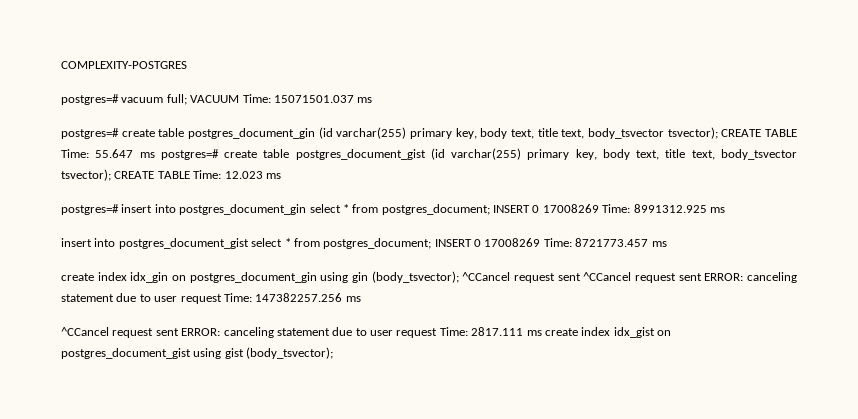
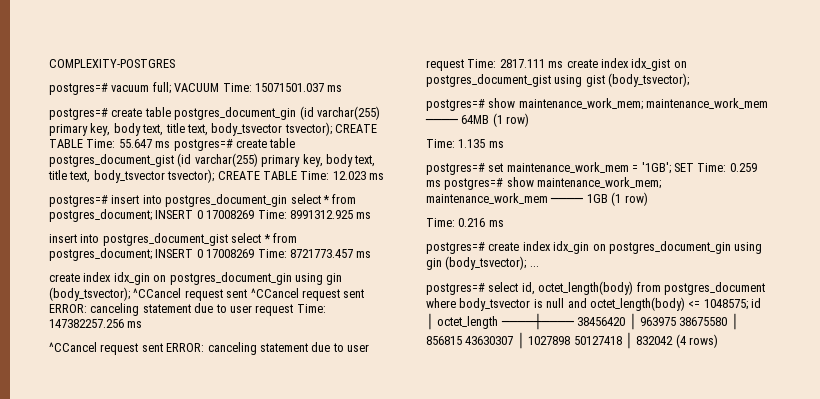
+ postgres=# show maintenance_work_mem; maintenance_work_mem ──── 64MB (1 row)
+ Time: 1.135 ms
+ postgres=# set maintenance_work_mem = '1GB'; SET Time: 0.259 ms postgres=# show maintenance_work_mem; maintenance_work_mem ──── 1GB (1 row)
+ Time: 0.216 ms
+ postgres=# create index idx_gin on postgres_document_gin using gin (body_tsvector); ...
+ postgres=# select id, octet_length(body) from postgres_document where body_tsvector is null and octet_length(body) <= 1048575; id │ octet_length ────┼──── 38456420 │ 963975 38675580 │ 856815 43630307 │ 1027898 50127418 │ 832042 (4 rows)

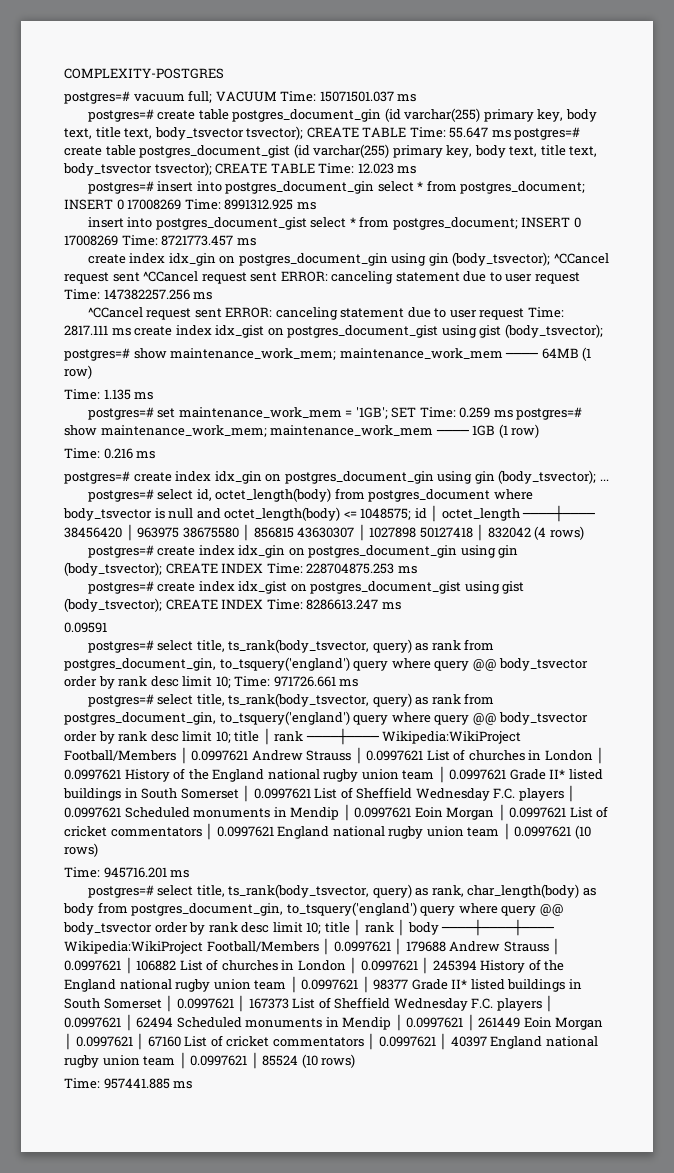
+ postgres=# create index idx_gin on postgres_document_gin using gin (body_tsvector); CREATE INDEX Time: 228704875.253 ms
+ postgres=# create index idx_gist on postgres_document_gist using gist (body_tsvector); CREATE INDEX Time: 8286613.247 ms
+ 0.09591
+ postgres=# select title, ts_rank(body_tsvector, query) as rank from postgres_document_gin, to_tsquery('england') query where query @@ body_tsvector order by rank desc limit 10; Time: 971726.661 ms
+ postgres=# select title, ts_rank(body_tsvector, query) as rank from postgres_document_gin, to_tsquery('england') query where query @@ body_tsvector order by rank desc limit 10; title │ rank ────┼──── Wikipedia:WikiProject Football/Members │ 0.0997621 Andrew Strauss │ 0.0997621 List of churches in London │ 0.0997621 History of the England national rugby union team │ 0.0997621 Grade II* listed buildings in South Somerset │ 0.0997621 List of Sheffield Wednesday F.C. players │ 0.0997621 Scheduled monuments in Mendip │ 0.0997621 Eoin Morgan │ 0.0997621 List of cricket commentators │ 0.0997621 England national rugby union team │ 0.0997621 (10 rows)
+ Time: 945716.201 ms
+ postgres=# select title, ts_rank(body_tsvector, query) as rank, char_length(body) as body from postgres_document_gin, to_tsquery('england') query where query @@ body_tsvector order by rank desc limit 10; title │ rank │ body ────┼────┼──── Wikipedia:WikiProject Football/Members │ 0.0997621 │ 179688 Andrew Strauss │ 0.0997621 │ 106882 List of churches in London │ 0.0997621 │ 245394 History of the England national rugby union team │ 0.0997621 │ 98377 Grade II* listed buildings in South Somerset │ 0.0997621 │ 167373 List of Sheffield Wednesday F.C. players │ 0.0997621 │ 62494 Scheduled monuments in Mendip │ 0.0997621 │ 261449 Eoin Morgan │ 0.0997621 │ 67160 List of cricket commentators │ 0.0997621 │ 40397 England national rugby union team │ 0.0997621 │ 85524 (10 rows)
+ Time: 957441.885 ms

